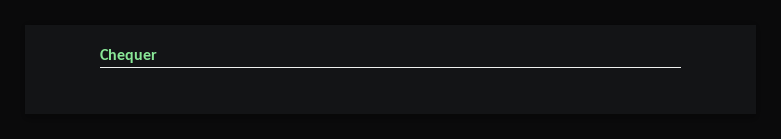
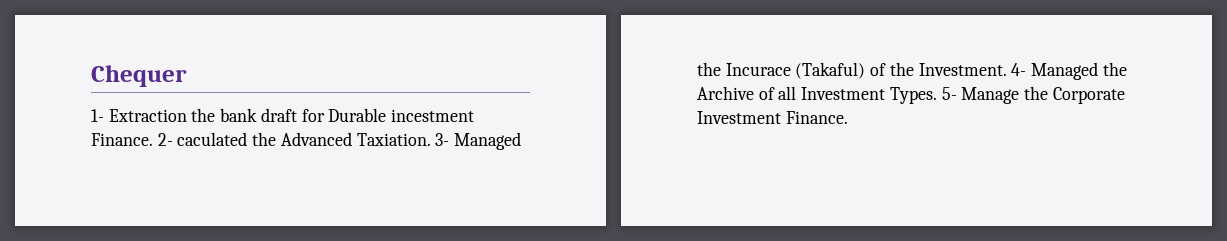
+ 1- Extraction the bank draft for Durable incestment Finance. 2- caculated the Advanced Taxiation. 3- Managed the Incurace (Takaful) of the Investment. 4- Managed the Archive of all Investment Types. 5- Manage the Corporate Investment Finance.

